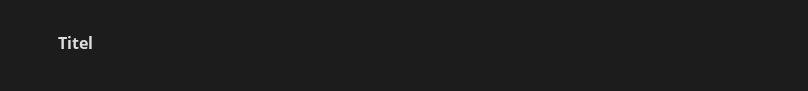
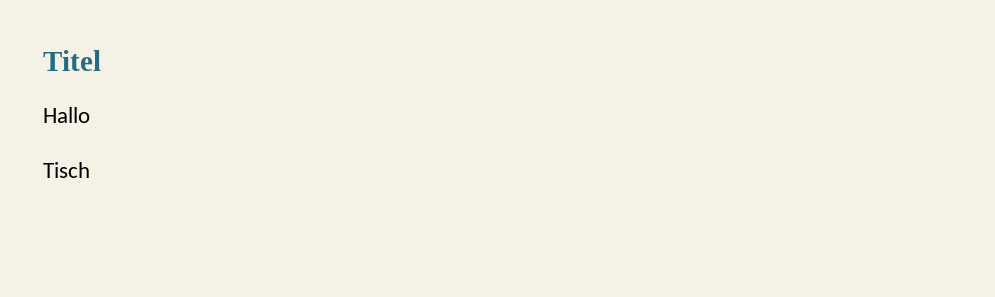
+ Hallo
+ Tisch

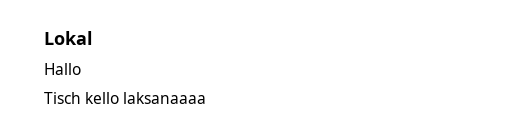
- Titel
+ Lokal
- Tisch
+ Tisch kello laksanaaaa

